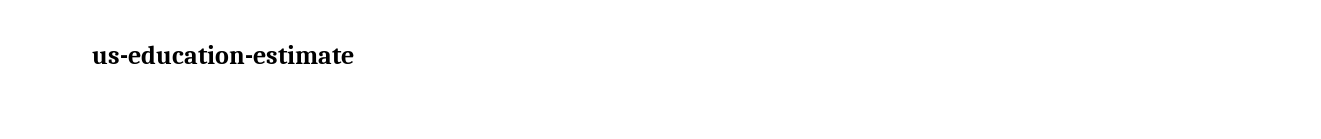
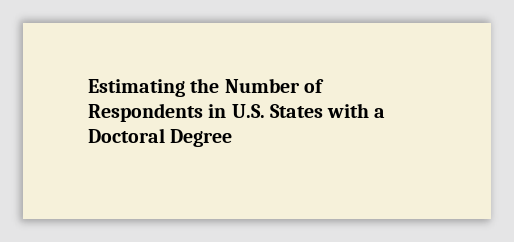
- us-education-estimate
+ Estimating the Number of Respondents in U.S. States with a Doctoral Degree

